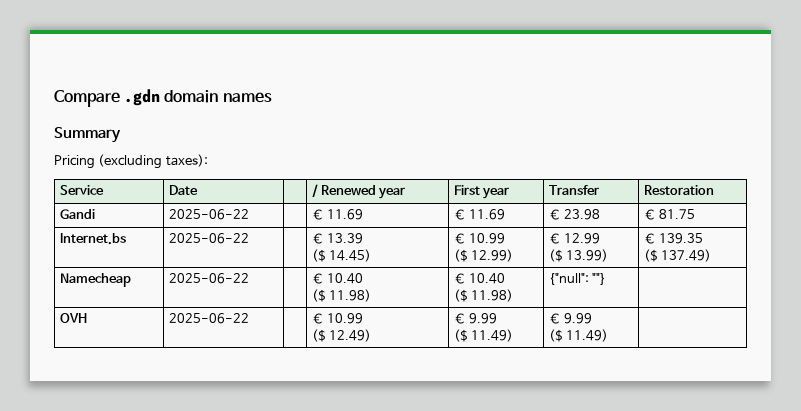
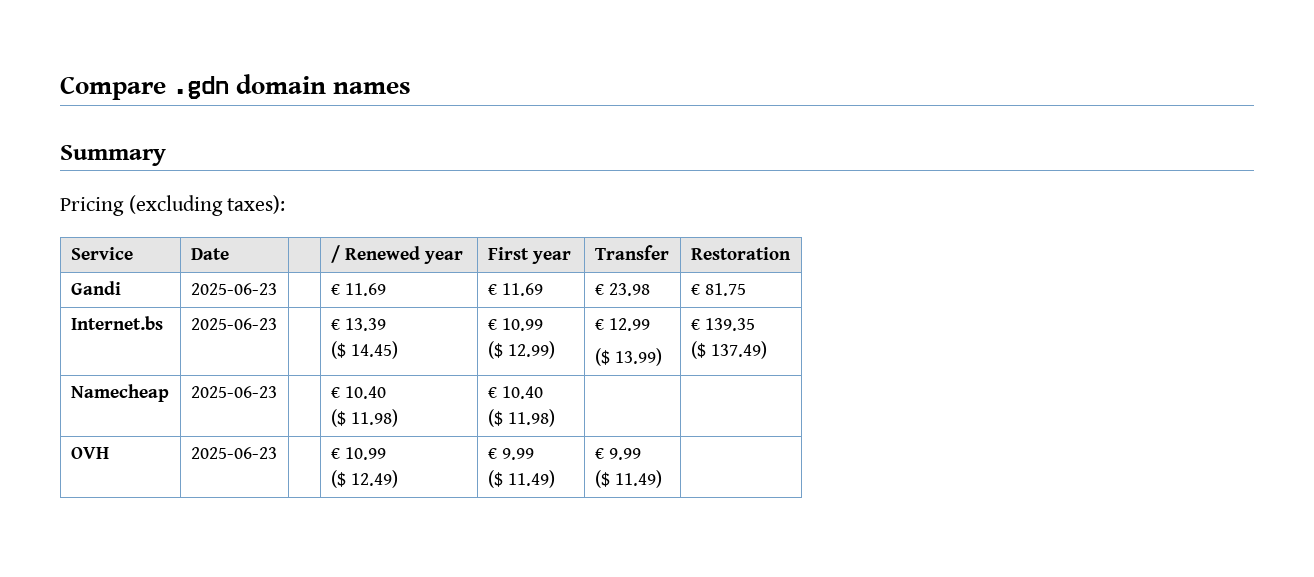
- Gandi | 2025-06-22 | | € 11.69 | € 11.69 | € 23.98 | € 81.75
+ Gandi | 2025-06-23 | | € 11.69 | € 11.69 | € 23.98 | € 81.75
- Internet.bs | 2025-06-22 | | € 13.39
+ Internet.bs | 2025-06-23 | | € 13.39
- Namecheap | 2025-06-22 | | € 10.40
+ Namecheap | 2025-06-23 | | € 10.40
  ($ 11.98) | € 10.40
- ($ 11.98) | {"null": ""} |
+ ($ 11.98) | |
- OVH | 2025-06-22 | | € 10.99
+ OVH | 2025-06-23 | | € 10.99

